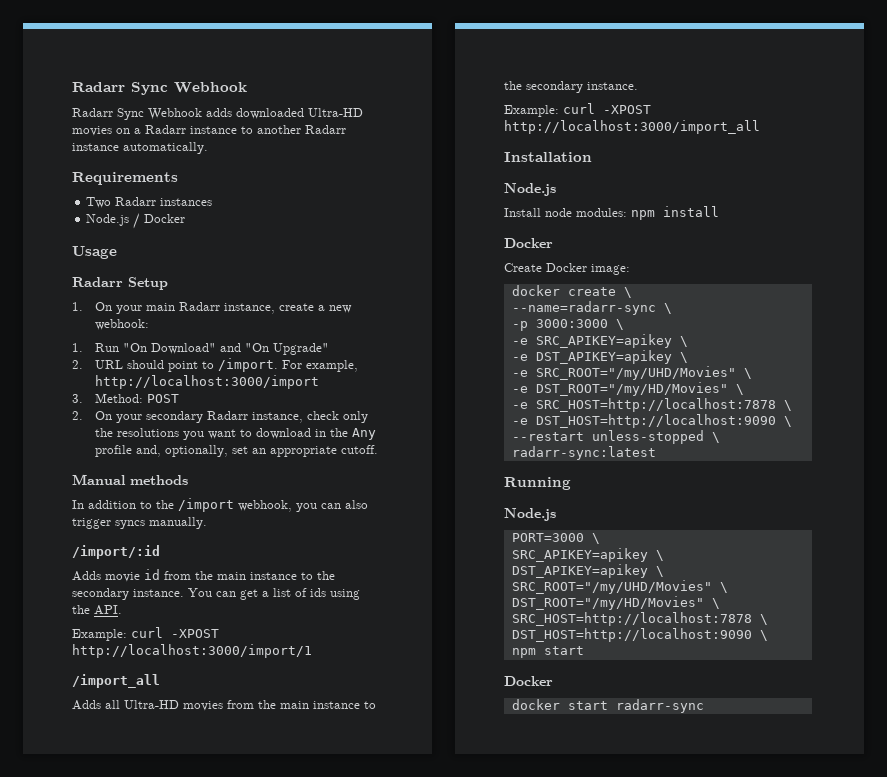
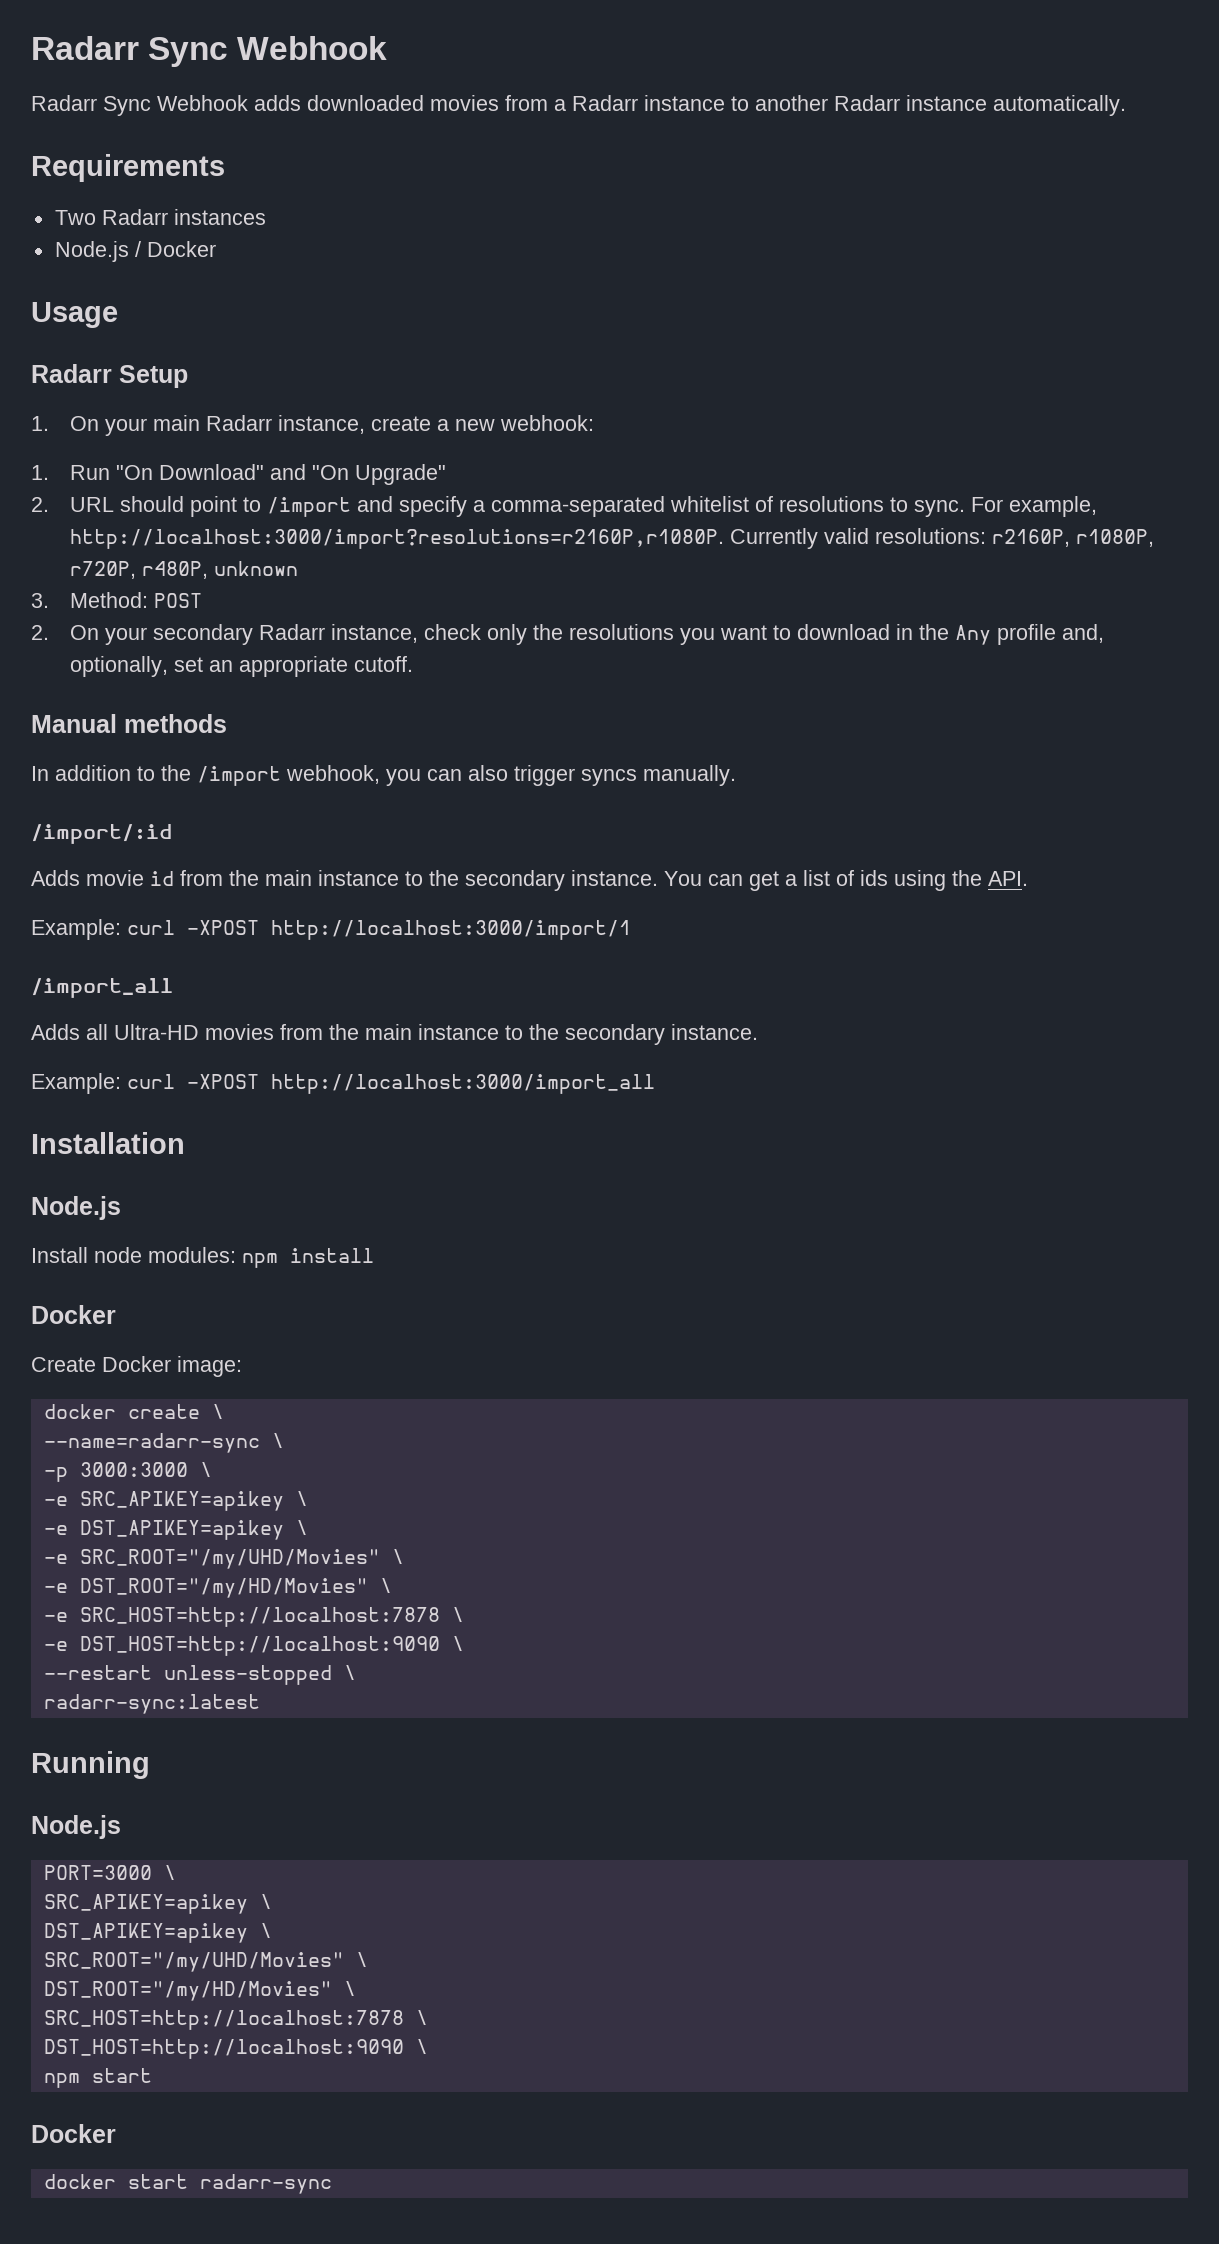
- Radarr Sync Webhook adds downloaded Ultra-HD movies on a Radarr instance to another Radarr instance automatically.
+ Radarr Sync Webhook adds downloaded movies from a Radarr instance to another Radarr instance automatically.
- 2. URL should point to /import. For example, http://localhost:3000/import
+ 2. URL should point to /import and specify a comma-separated whitelist of resolutions to sync. For example, http://localhost:3000/import?resolutions=r2160P,r1080P. Currently valid resolutions: r2160P, r1080P, r720P, r480P, unknown

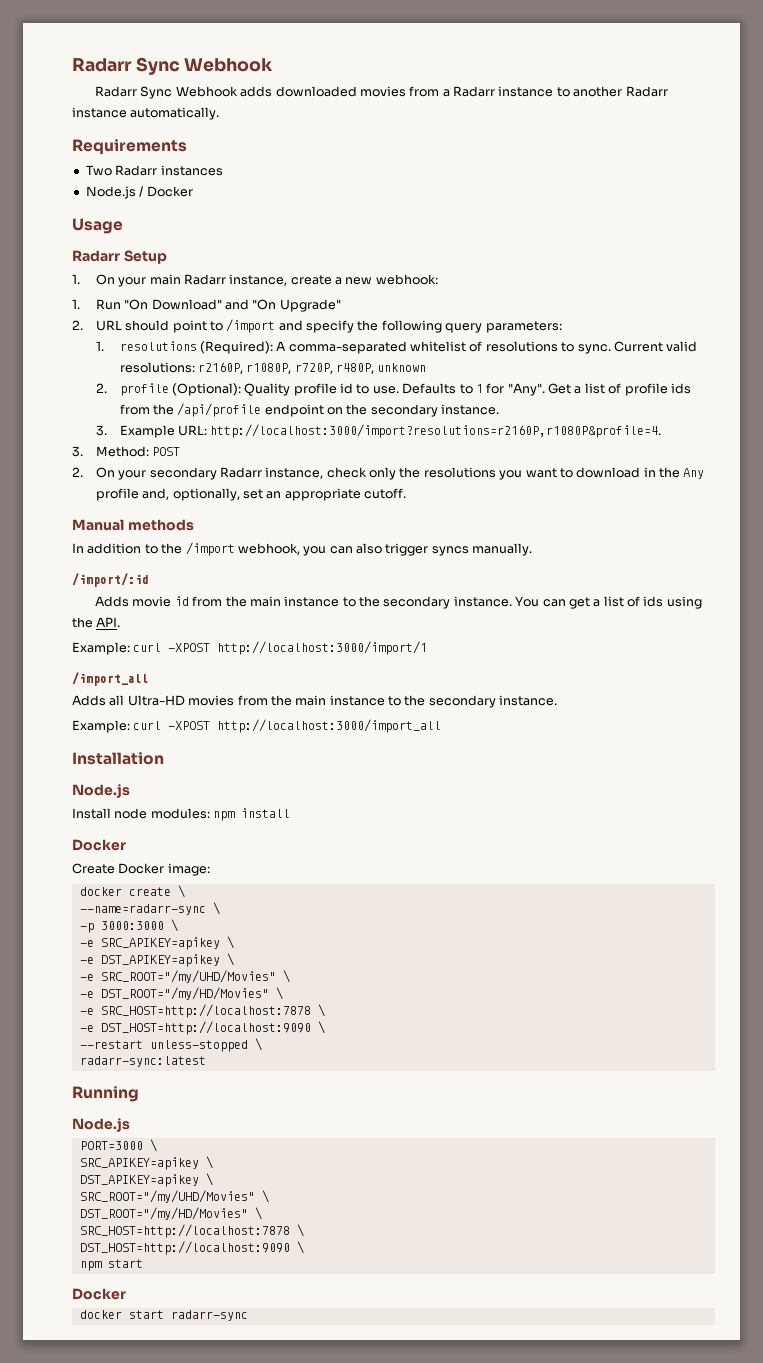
- 2. URL should point to /import and specify a comma-separated whitelist of resolutions to sync.
+ 2. URL should point to /import and specify the following query parameters:
+ 1. resolutions (Required): A comma-separated whitelist of resolutions to sync.
- For example, http://localhost:3000/import?resolutions=r2160P,r1080P. Currently valid resolutions: r2160P, r1080P, r720P, r480P, unknown
+ Current valid resolutions: r2160P, r1080P, r720P, r480P, unknown
+ 2. profile (Optional): Quality profile id to use. Defaults to 1 for "Any". Get a list of profile ids from the /api/profile endpoint on the secondary instance.
+ 3. Example URL: http://localhost:3000/import?resolutions=r2160P,r1080P&profile=4.

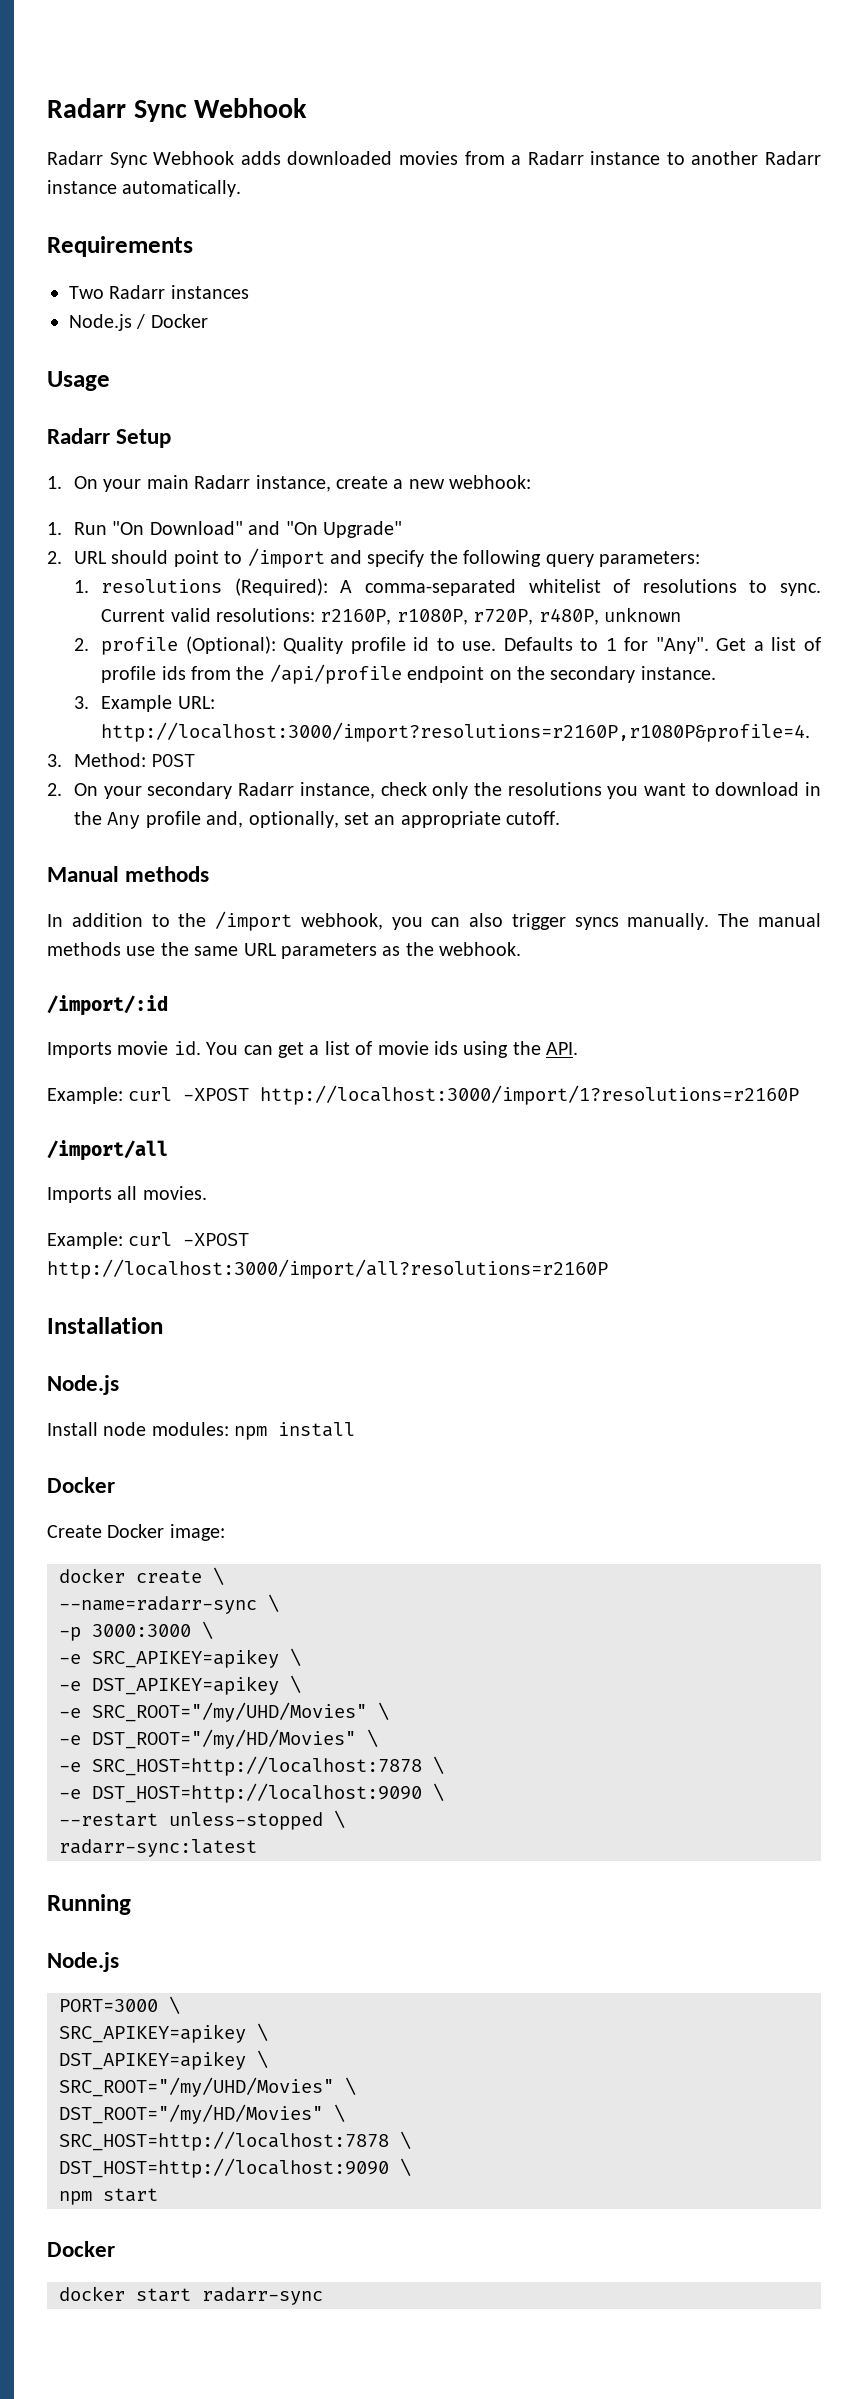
- In addition to the /import webhook, you can also trigger syncs manually.
+ In addition to the /import webhook, you can also trigger syncs manually. The manual methods use the same URL parameters as the webhook.
  /import/:id
- Adds movie id from the main instance to the secondary instance.
+ Imports movie id.
- You can get a list of ids using the API.
+ You can get a list of movie ids using the API.
- Example: curl -XPOST http://localhost:3000/import/1
- /import_all
- Adds all Ultra-HD movies from the main instance to the secondary instance.
- Example: curl -XPOST http://localhost:3000/import_all
+ Example: curl -XPOST http://localhost:3000/import/1?resolutions=r2160P
+ /import/all
+ Imports all movies.
+ Example: curl -XPOST http://localhost:3000/import/all?resolutions=r2160P

